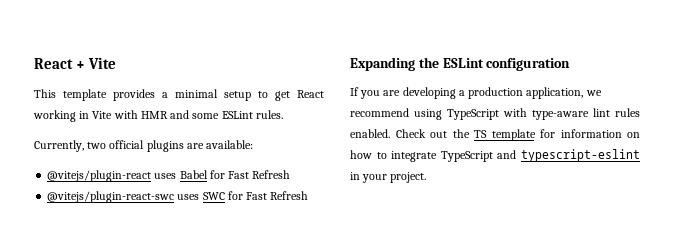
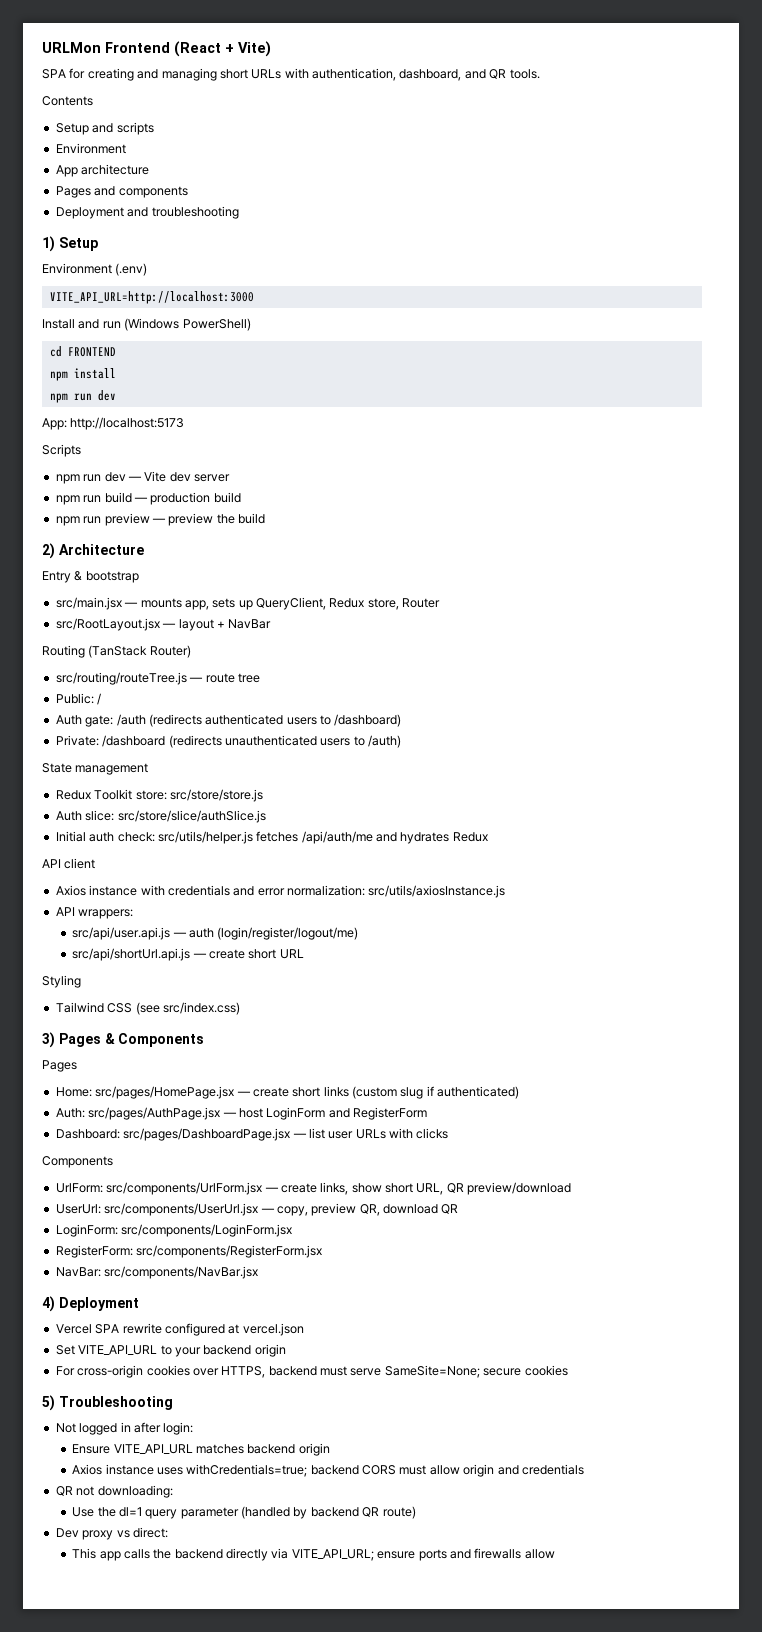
- React + Vite
- This template provides a minimal setup to get React working in Vite with HMR and some ESLint rules.
- Currently, two official plugins are available:
- @vitejs/plugin-react uses Babel for Fast Refresh
- @vitejs/plugin-react-swc uses SWC for Fast Refresh
- Expanding the ESLint configuration
- If you are developing a production application, we recommend using TypeScript with type-aware lint rules enabled. Check out the TS template for information on how to integrate TypeScript and typescript-eslint in your project.
+ URLMon Frontend (React + Vite)
+ SPA for creating and managing short URLs with authentication, dashboard, and QR tools.
+ Contents
+ Setup and scripts
+ Environment
+ App architecture
+ Pages and components
+ Deployment and troubleshooting
+ 1) Setup
+ Environment (.env)
+ VITE_API_URL=http://localhost:3000
+ Install and run (Windows PowerShell)
+ cd FRONTEND
+ npm install
+ npm run dev
+ App: http://localhost:5173
+ Scripts
+ npm run dev — Vite dev server
+ npm run build — production build
+ npm run preview — preview the build
+ 2) Architecture
+ Entry & bootstrap
+ src/main.jsx — mounts app, sets up QueryClient, Redux store, Router
+ src/RootLayout.jsx — layout + NavBar
+ Routing (TanStack Router)
+ src/routing/routeTree.js — route tree
+ Public: /
+ Auth gate: /auth (redirects authenticated users to /dashboard)
+ Private: /dashboard (redirects unauthenticated users to /auth)
+ State management
+ Redux Toolkit store: src/store/store.js
+ Auth slice: src/store/slice/authSlice.js
+ Initial auth check: src/utils/helper.js fetches /api/auth/me and hydrates Redux
+ API client
+ Axios instance with credentials and error normalization: src/utils/axiosInstance.js
+ API wrappers:
+ src/api/user.api.js — auth (login/register/logout/me)
+ src/api/shortUrl.api.js — create short URL
+ Styling
+ Tailwind CSS (see src/index.css)
+ 3) Pages & Components
+ Pages
+ Home: src/pages/HomePage.jsx — create short links (custom slug if authenticated)
+ Auth: src/pages/AuthPage.jsx — host LoginForm and RegisterForm
+ Dashboard: src/pages/DashboardPage.jsx — list user URLs with clicks
+ Components
+ UrlForm: src/components/UrlForm.jsx — create links, show short URL, QR preview/download
+ UserUrl: src/components/UserUrl.jsx — copy, preview QR, download QR
+ LoginForm: src/components/LoginForm.jsx
+ RegisterForm: src/components/RegisterForm.jsx
+ NavBar: src/components/NavBar.jsx
+ 4) Deployment
+ Vercel SPA rewrite configured at vercel.json
+ Set VITE_API_URL to your backend origin
+ For cross-origin cookies over HTTPS, backend must serve SameSite=None; secure cookies
+ 5) Troubleshooting
+ Not logged in after login:
+ Ensure VITE_API_URL matches backend origin
+ Axios instance uses withCredentials=true; backend CORS must allow origin and credentials
+ QR not downloading:
+ Use the dl=1 query parameter (handled by backend QR route)
+ Dev proxy vs direct:
+ This app calls the backend directly via VITE_API_URL; ensure ports and firewalls allow

